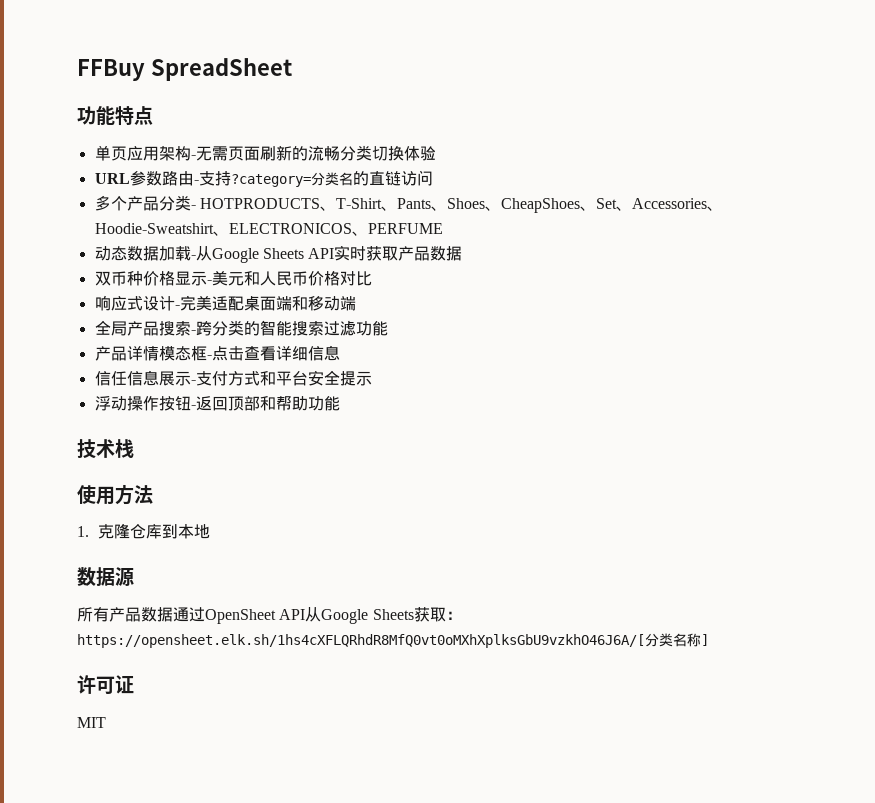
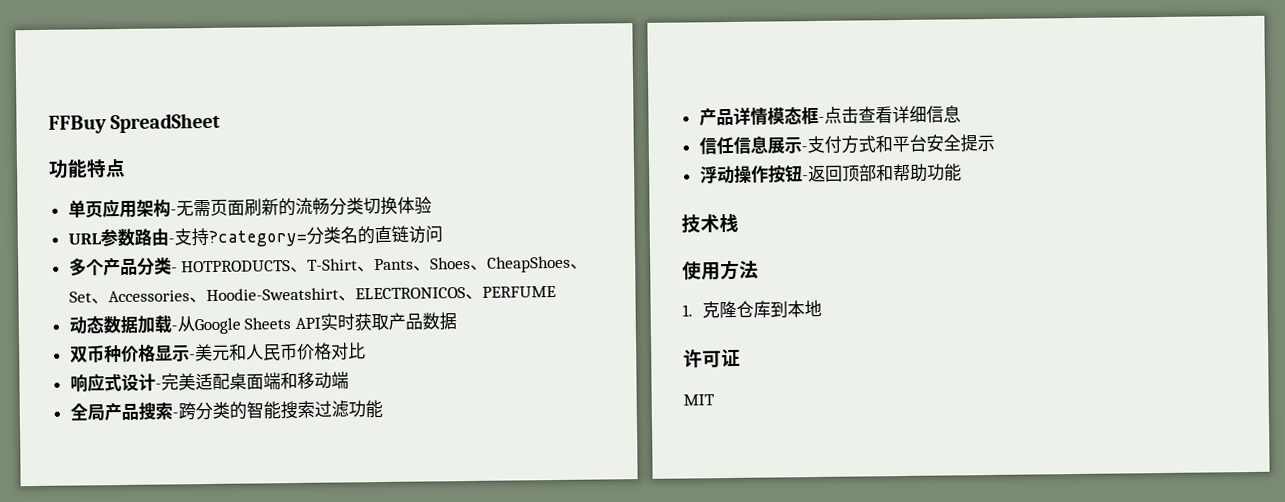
- 数据源
- 所有产品数据通过OpenSheet API从Google Sheets获取：https://opensheet.elk.sh/1hs4cXFLQRhdR8MfQ0vt0oMXhXplksGbU9vzkhO46J6A/[分类名称]

